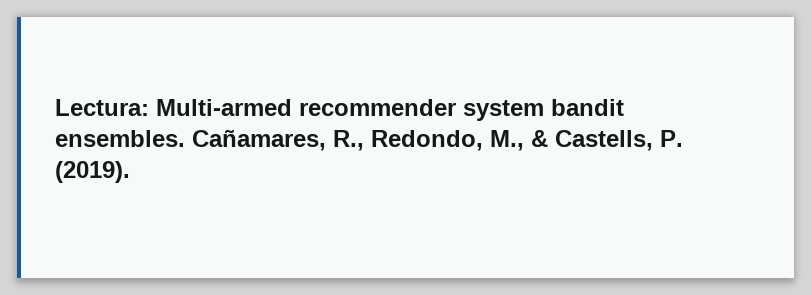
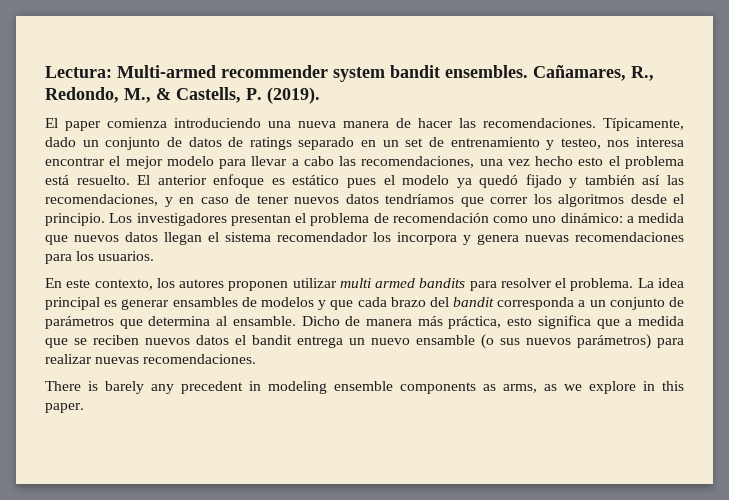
+ El paper comienza introduciendo una nueva manera de hacer las recomendaciones. Típicamente, dado un conjunto de datos de ratings separado en un set de entrenamiento y testeo, nos interesa encontrar el mejor modelo para llevar a cabo las recomendaciones, una vez hecho esto el problema está resuelto. El anterior enfoque es estático pues el modelo ya quedó fijado y también así las recomendaciones, y en caso de tener nuevos datos tendríamos que correr los algoritmos desde el principio. Los investigadores presentan el problema de recomendación como uno dinámico: a medida que nuevos datos llegan el sistema recomendador los incorpora y genera nuevas recomendaciones para los usuarios.
+ En este contexto, los autores proponen utilizar multi armed bandits para resolver el problema. La idea principal es generar ensambles de modelos y que cada brazo del bandit corresponda a un conjunto de parámetros que determina al ensamble. Dicho de manera más práctica, esto significa que a medida que se reciben nuevos datos el bandit entrega un nuevo ensamble (o sus nuevos parámetros) para realizar nuevas recomendaciones.
+ There is barely any precedent in modeling ensemble components as arms, as we explore in this paper.

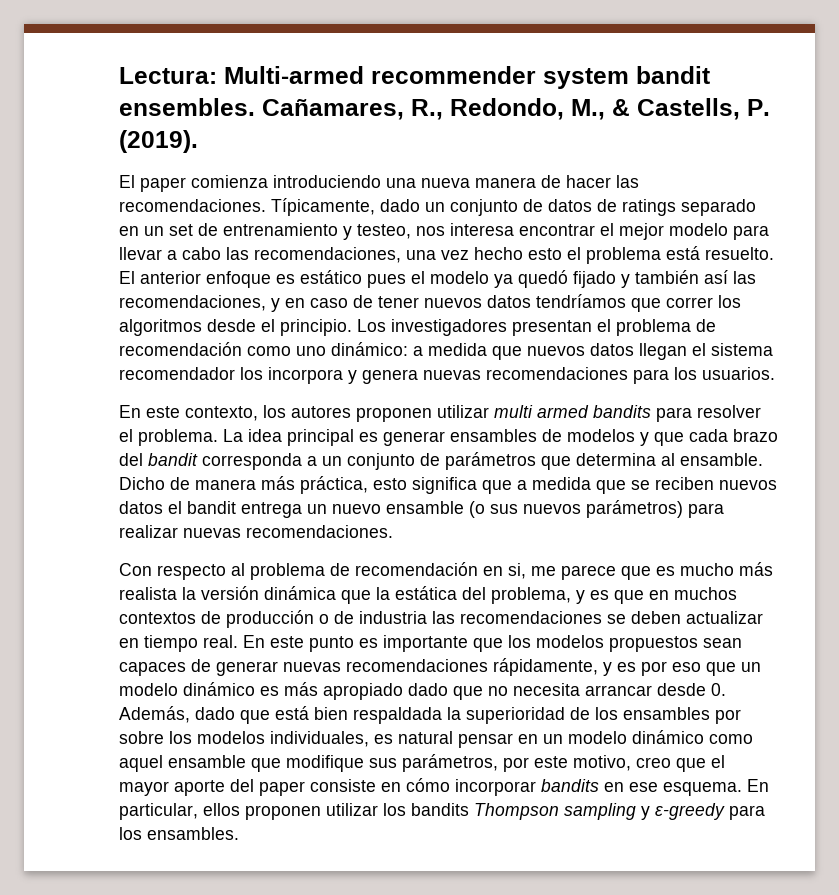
- There is barely any precedent in modeling ensemble components as arms, as we explore in this paper.
+ Con respecto al problema de recomendación en si, me parece que es mucho más realista la versión dinámica que la estática del problema, y es que en muchos contextos de producción o de industria las recomendaciones se deben actualizar en tiempo real. En este punto es importante que los modelos propuestos sean capaces de generar nuevas recomendaciones rápidamente, y es por eso que un modelo dinámico es más apropiado dado que no necesita arrancar desde 0. Además, dado que está bien respaldada la superioridad de los ensambles por sobre los modelos individuales, es natural pensar en un modelo dinámico como aquel ensamble que modifique sus parámetros, por este motivo, creo que el mayor aporte del paper consiste en cómo incorporar bandits en ese esquema. En particular, ellos proponen utilizar los bandits Thompson sampling y ε-greedy para los ensambles.

